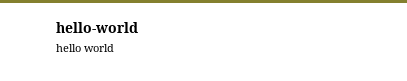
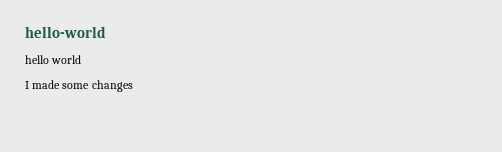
+ I made some changes

